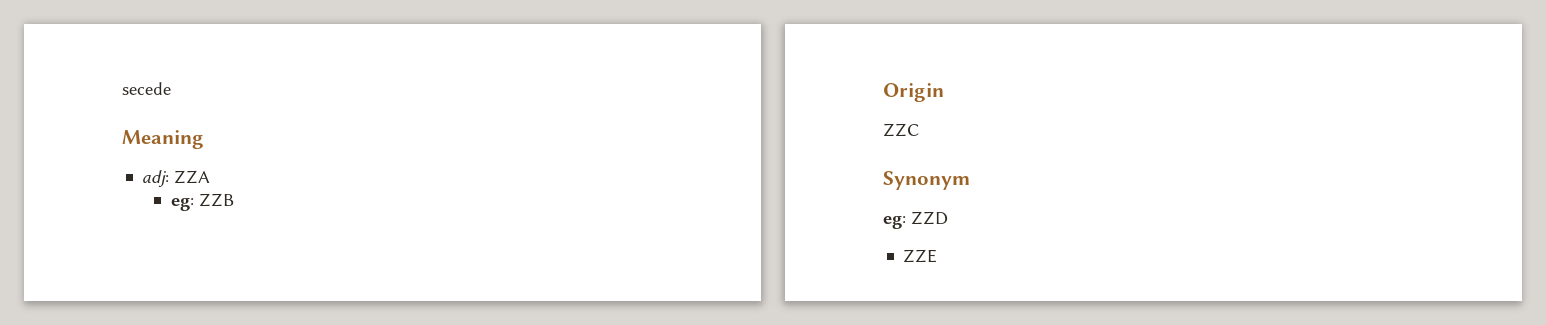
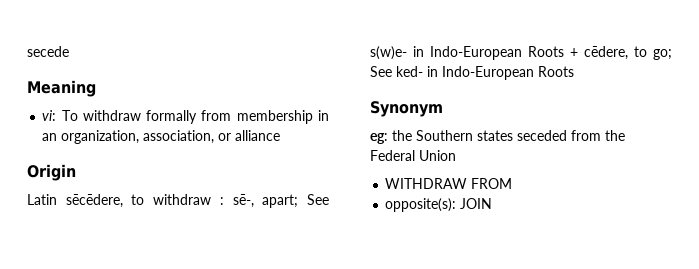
- adj: ZZA
- eg: ZZB
+ vi: To withdraw formally from membership in an organization, association, or alliance
  Origin
- ZZC
+ Latin sēcēdere, to withdraw : sē-, apart; See s(w)e- in Indo-European Roots + cēdere, to go; See ked- in Indo-European Roots
  Synonym
- eg: ZZD
- ZZE
+ eg: the Southern states seceded from the Federal Union
+ WITHDRAW FROM
+ opposite(s): JOIN

